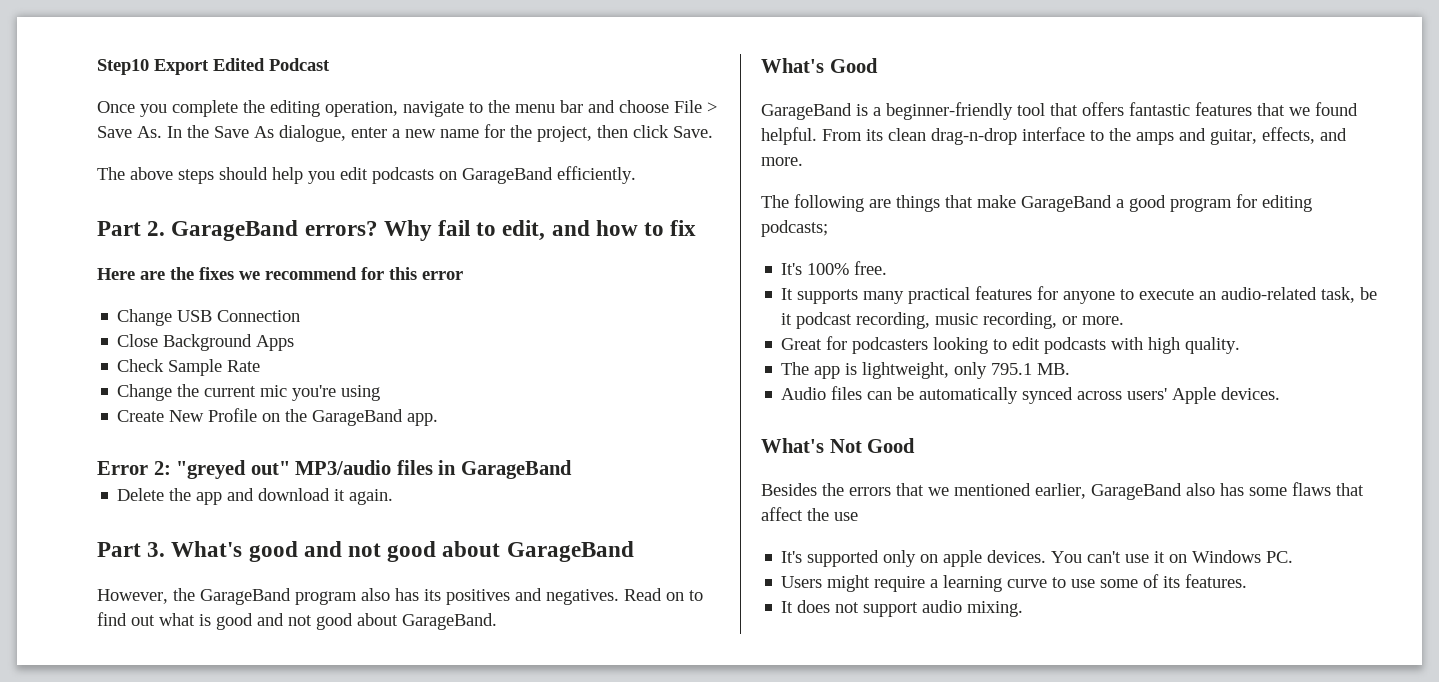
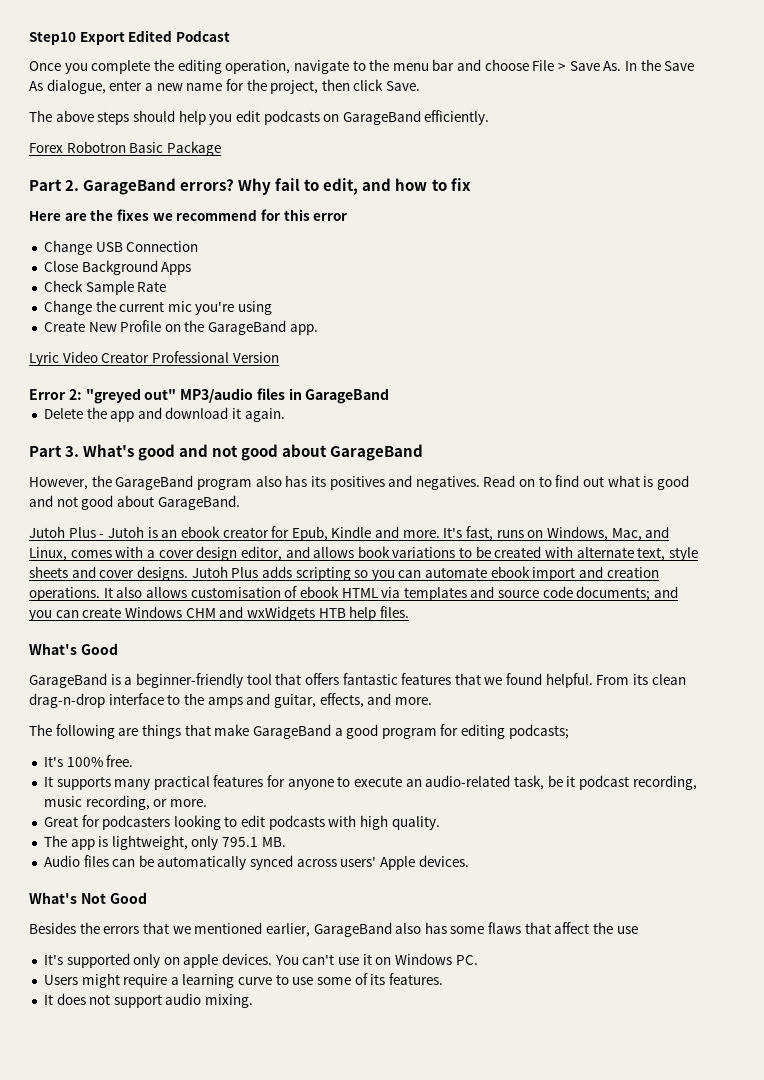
+ Forex Robotron Basic Package
+ Lyric Video Creator Professional Version
+ Jutoh Plus - Jutoh is an ebook creator for Epub, Kindle and more. It's fast, runs on Windows, Mac, and Linux, comes with a cover design editor, and allows book variations to be created with alternate text, style sheets and cover designs. Jutoh Plus adds scripting so you can automate ebook import and creation operations. It also allows customisation of ebook HTML via templates and source code documents; and you can create Windows CHM and wxWidgets HTB help files.

